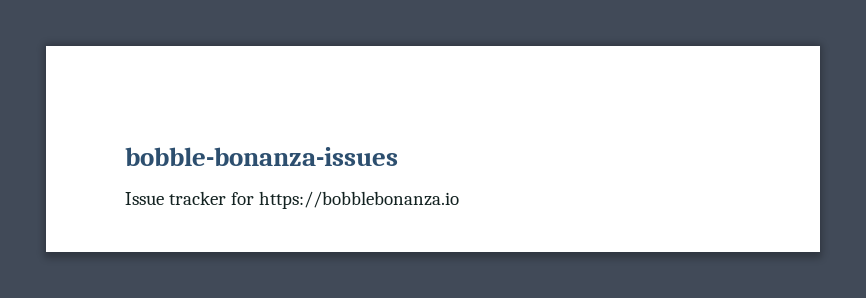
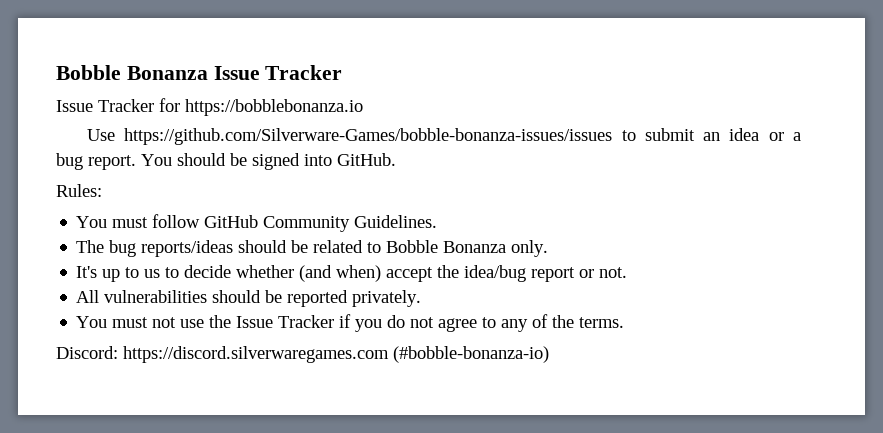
- bobble-bonanza-issues
- Issue tracker for https://bobblebonanza.io
+ Bobble Bonanza Issue Tracker
+ Issue Tracker for https://bobblebonanza.io
+ Use https://github.com/Silverware-Games/bobble-bonanza-issues/issues to submit an idea or a bug report. You should be signed into GitHub.
+ Rules:
+ You must follow GitHub Community Guidelines.
+ The bug reports/ideas should be related to Bobble Bonanza only.
+ It's up to us to decide whether (and when) accept the idea/bug report or not.
+ All vulnerabilities should be reported privately.
+ You must not use the Issue Tracker if you do not agree to any of the terms.
+ Discord: https://discord.silverwaregames.com (#bobble-bonanza-io)

